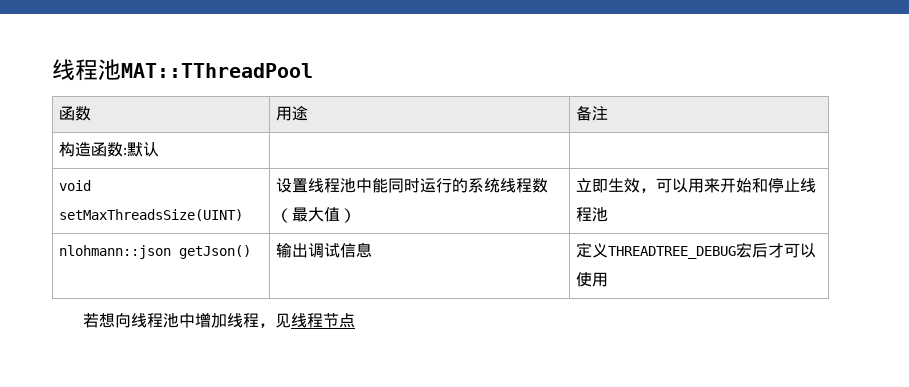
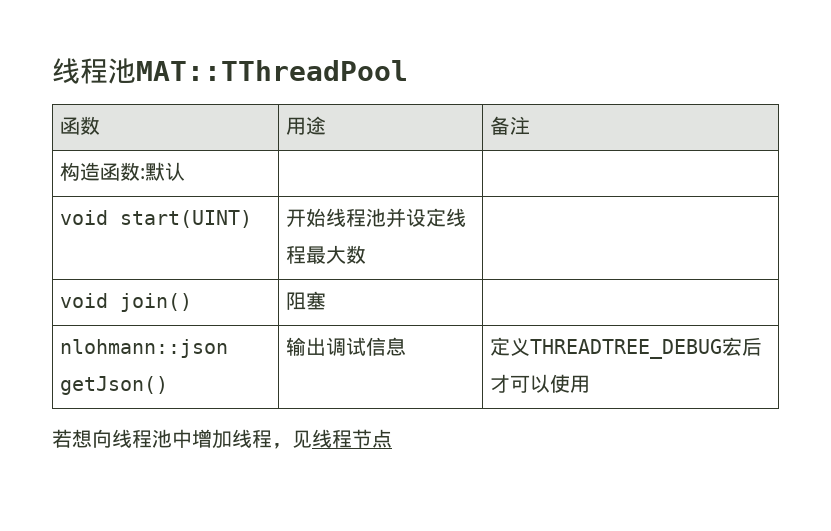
- void setMaxThreadsSize(UINT) | 设置线程池中能同时运行的系统线程数（最大值） | 立即生效，可以用来开始和停止线程池
+ void start(UINT) | 开始线程池并设定线程最大数 |
+ void join() | 阻塞 |

